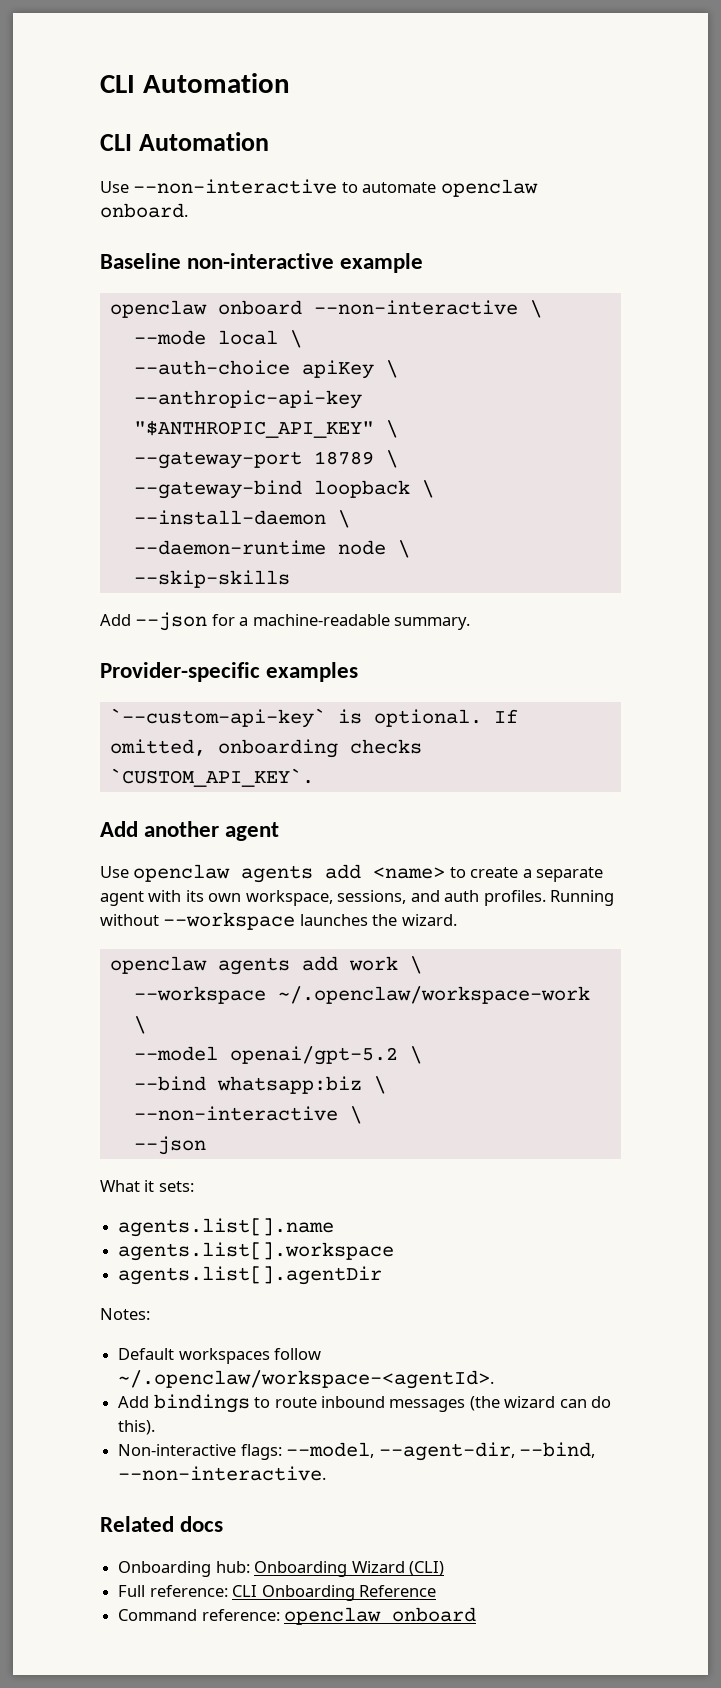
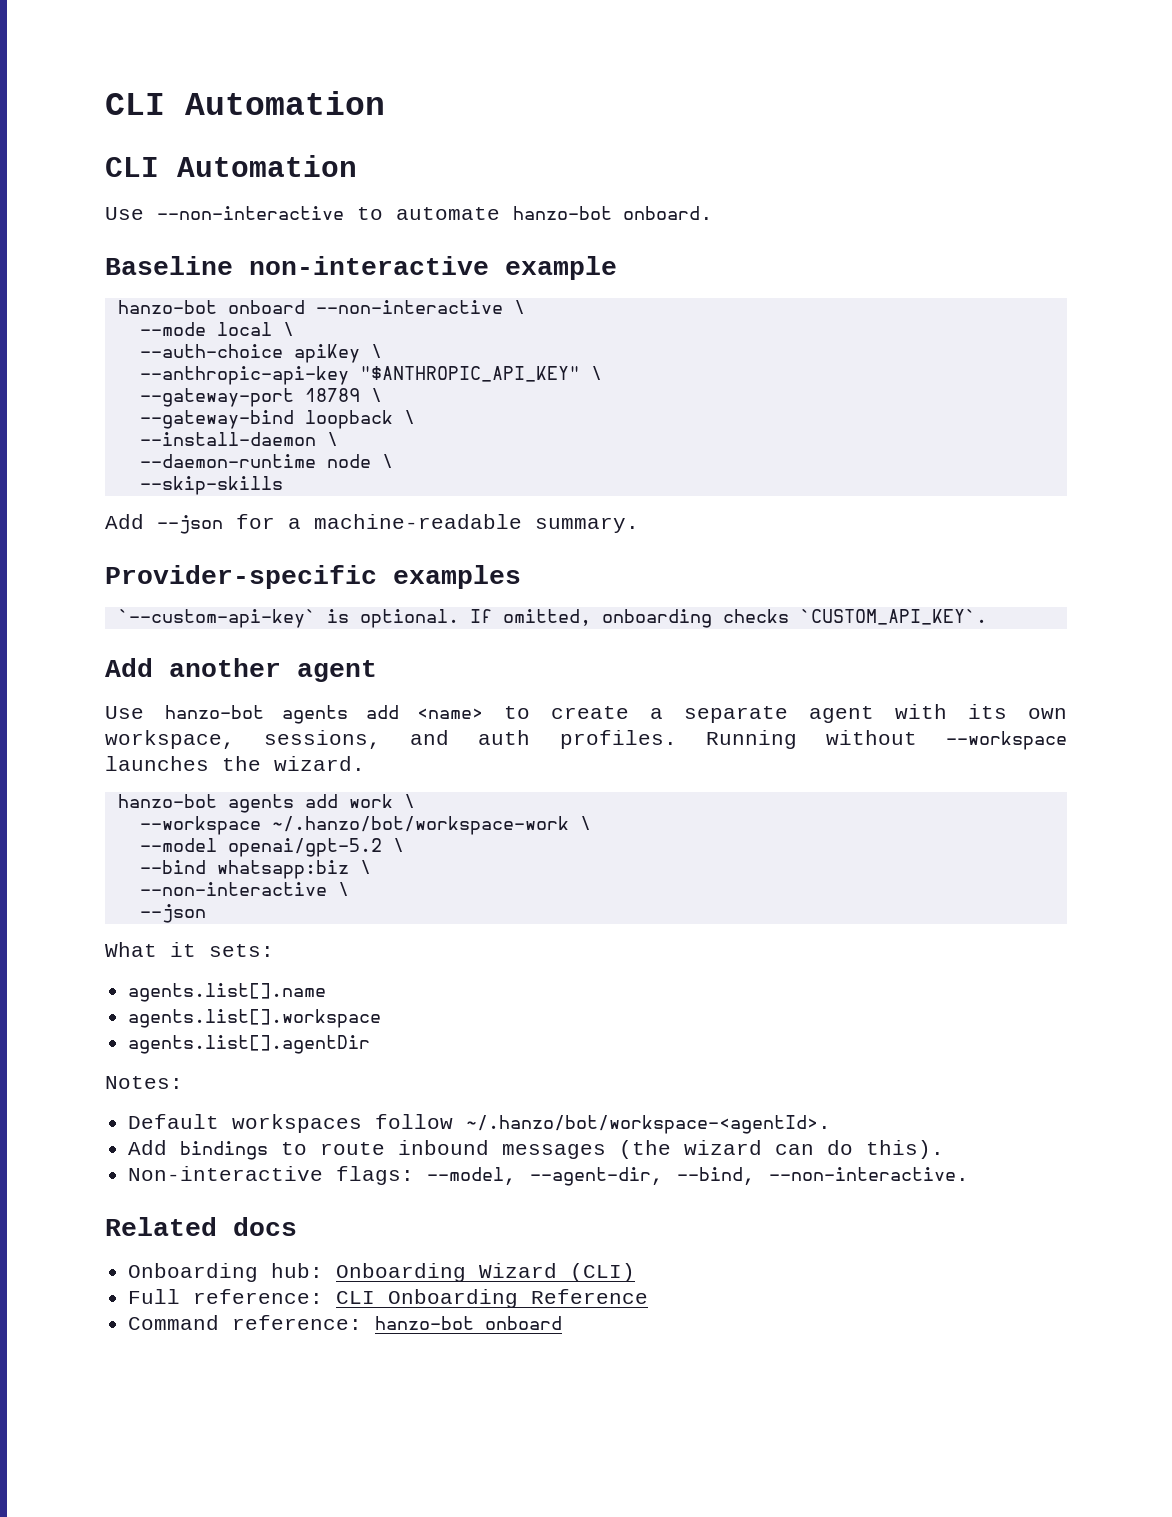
- Use --non-interactive to automate openclaw onboard.
+ Use --non-interactive to automate hanzo-bot onboard.
- openclaw onboard --non-interactive \
+ hanzo-bot onboard --non-interactive \
- Use openclaw agents add <name> to create a separate agent with its own workspace, sessions, and auth profiles.
+ Use hanzo-bot agents add <name> to create a separate agent with its own workspace, sessions, and auth profiles.
- openclaw agents add work \
+ hanzo-bot agents add work \
- --workspace ~/.openclaw/workspace-work \
+ --workspace ~/.hanzo/bot/workspace-work \
- Default workspaces follow ~/.openclaw/workspace-<agentId>.
+ Default workspaces follow ~/.hanzo/bot/workspace-<agentId>.
- Command reference: openclaw onboard
+ Command reference: hanzo-bot onboard

